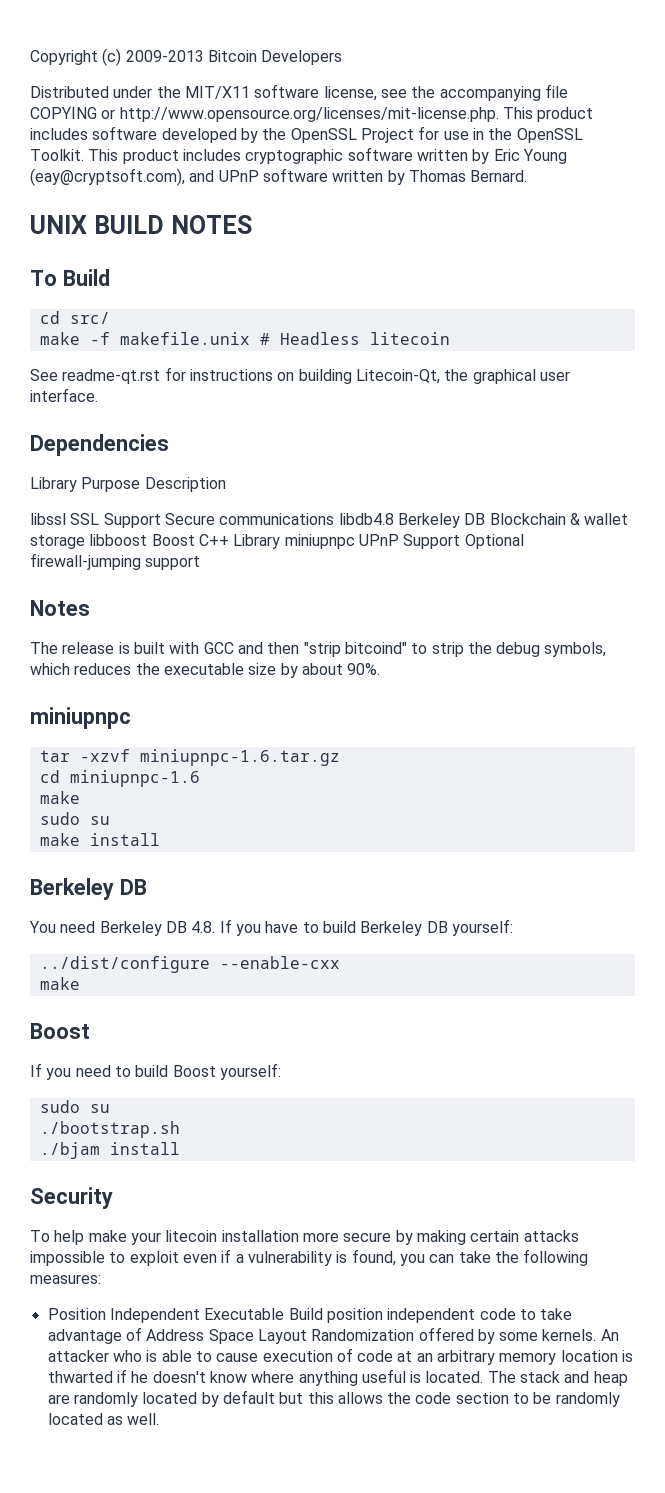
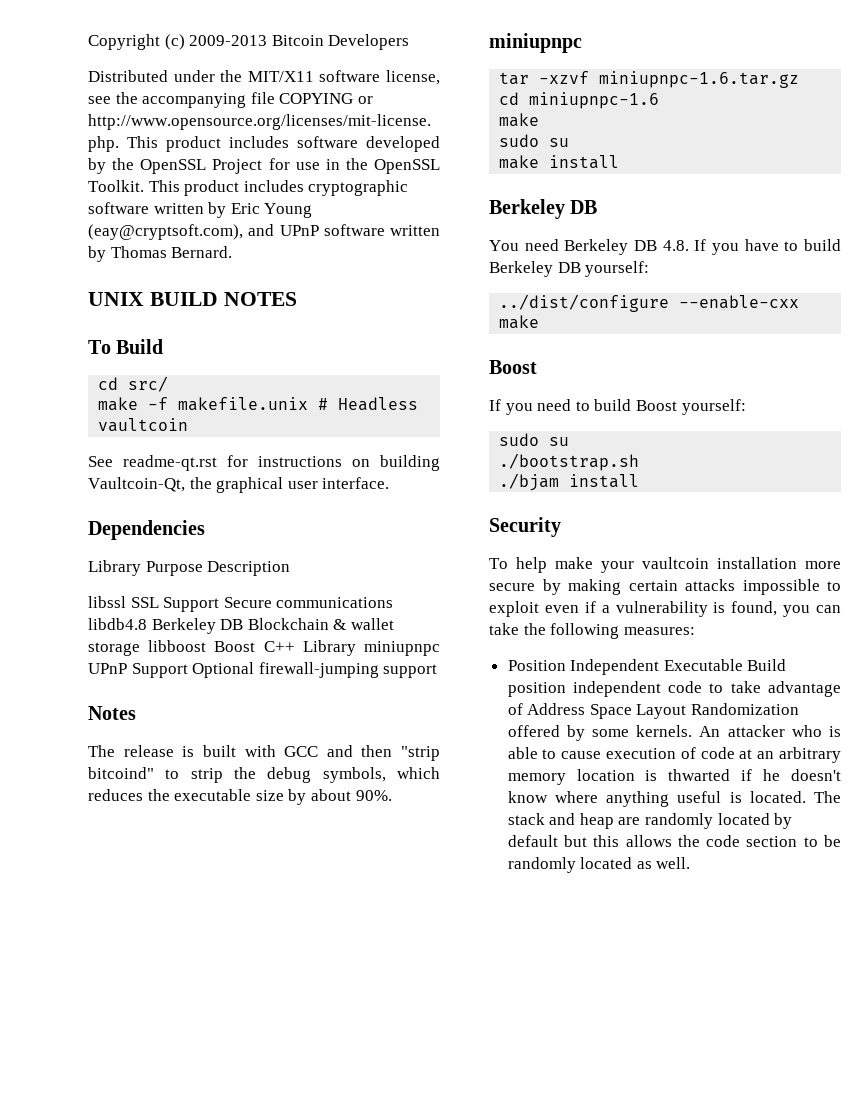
- make -f makefile.unix # Headless litecoin
+ make -f makefile.unix # Headless vaultcoin
- See readme-qt.rst for instructions on building Litecoin-Qt, the graphical user interface.
+ See readme-qt.rst for instructions on building Vaultcoin-Qt, the graphical user interface.
- To help make your litecoin installation more secure by making certain attacks impossible to exploit even if a vulnerability is found, you can take the following measures:
+ To help make your vaultcoin installation more secure by making certain attacks impossible to exploit even if a vulnerability is found, you can take the following measures:

